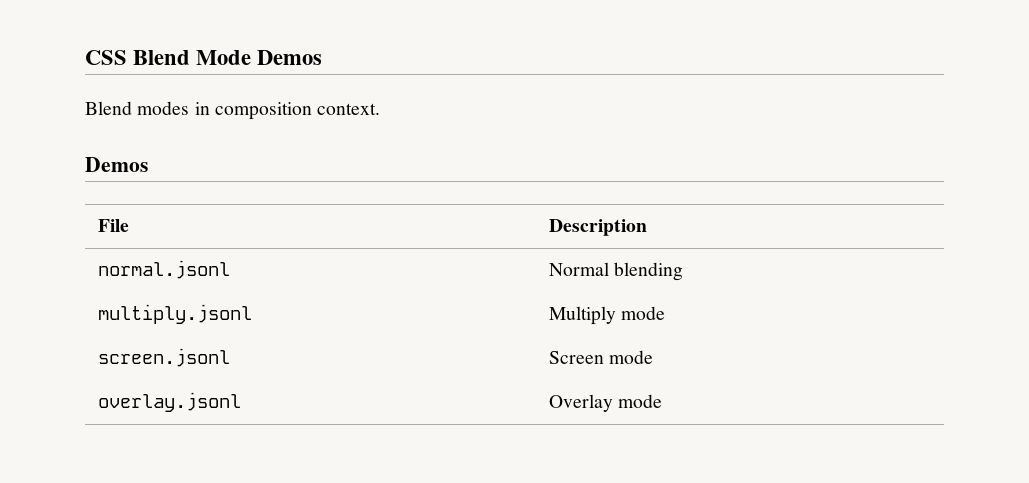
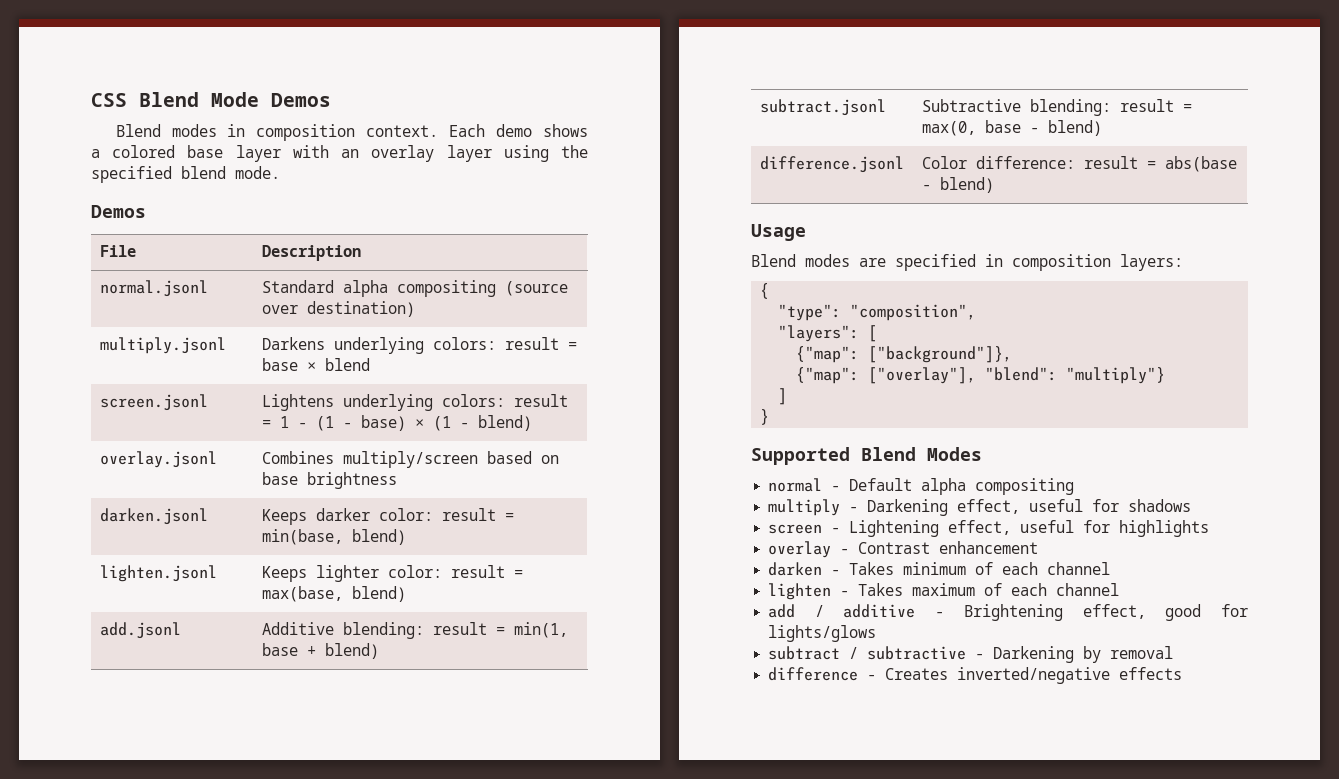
- Blend modes in composition context.
+ Blend modes in composition context. Each demo shows a colored base layer with an overlay layer using the specified blend mode.
  Demos
  File | Description
- normal.jsonl | Normal blending
- multiply.jsonl | Multiply mode
- screen.jsonl | Screen mode
- overlay.jsonl | Overlay mode
+ normal.jsonl | Standard alpha compositing (source over destination)
+ multiply.jsonl | Darkens underlying colors: result = base × blend
+ screen.jsonl | Lightens underlying colors: result = 1 - (1 - base) × (1 - blend)
+ overlay.jsonl | Combines multiply/screen based on base brightness
+ darken.jsonl | Keeps darker color: result = min(base, blend)
+ lighten.jsonl | Keeps lighter color: result = max(base, blend)
+ add.jsonl | Additive blending: result = min(1, base + blend)
+ subtract.jsonl | Subtractive blending: result = max(0, base - blend)
+ difference.jsonl | Color difference: result = abs(base - blend)
+ Usage
+ Blend modes are specified in composition layers:
+ {
+ "type": "composition",
+ "layers": [
+ {"map": ["background"]},
+ {"map": ["overlay"], "blend": "multiply"}
+ ]
+ }
+ Supported Blend Modes
+ normal - Default alpha compositing
+ multiply - Darkening effect, useful for shadows
+ screen - Lightening effect, useful for highlights
+ overlay - Contrast enhancement
+ darken - Takes minimum of each channel
+ lighten - Takes maximum of each channel
+ add / additive - Brightening effect, good for lights/glows
+ subtract / subtractive - Darkening by removal
+ difference - Creates inverted/negative effects

